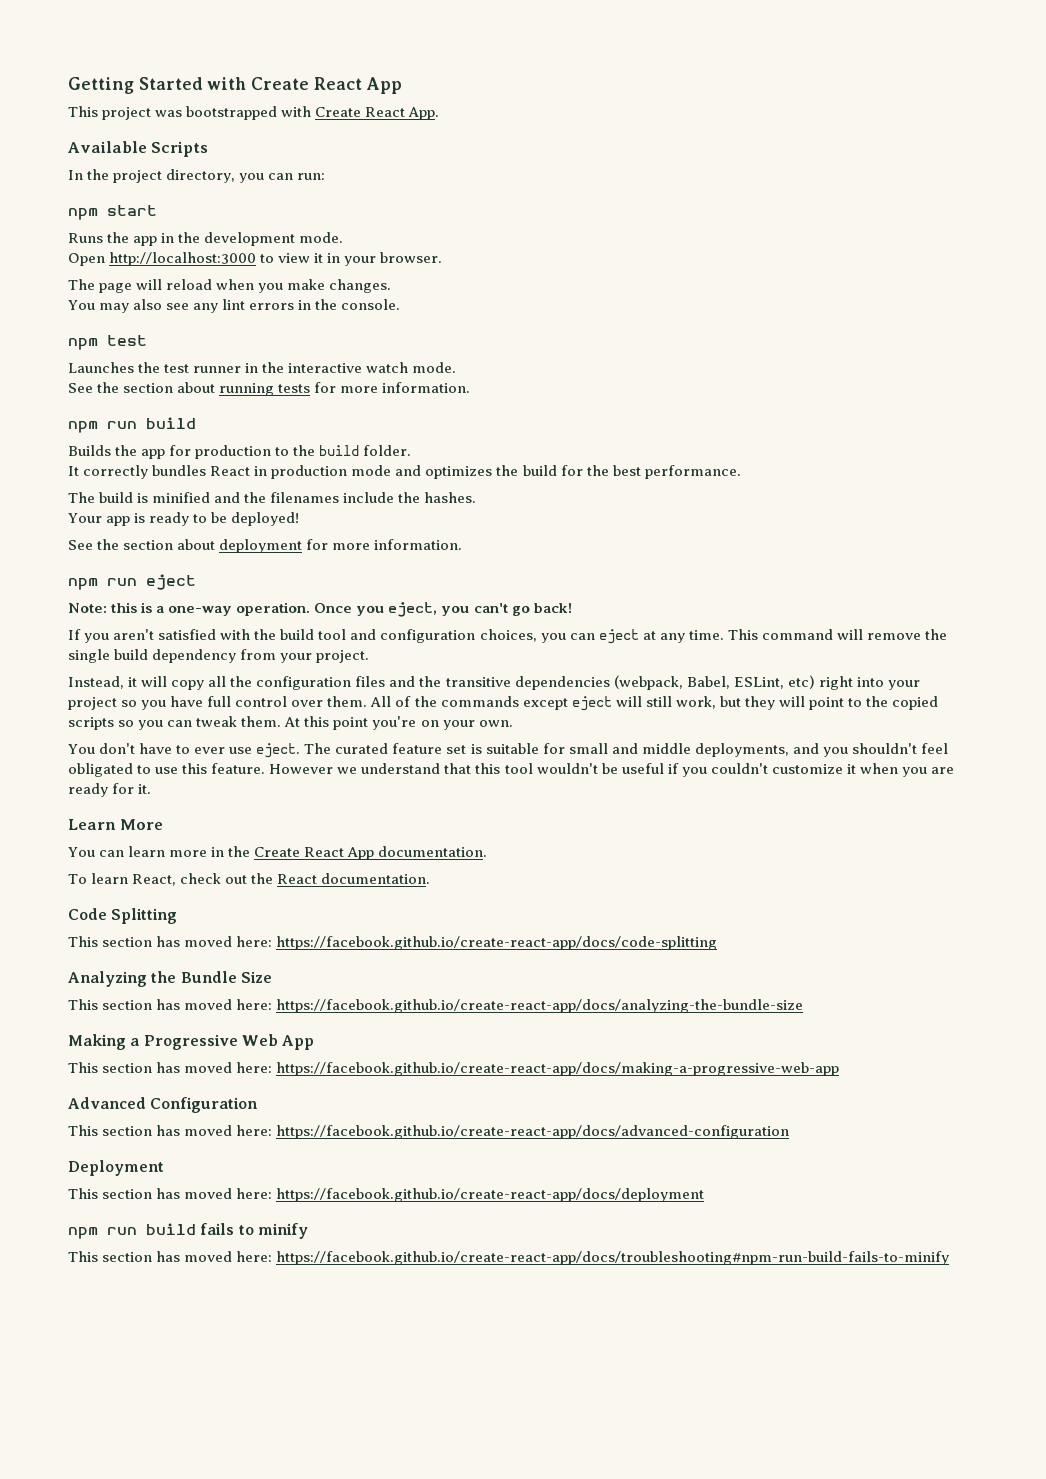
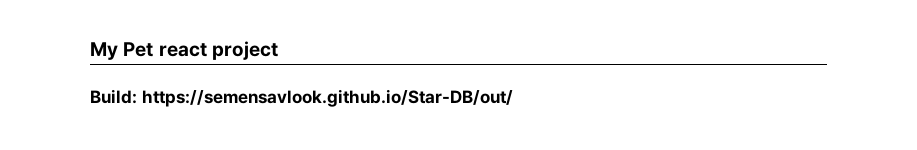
- Getting Started with Create React App
- This project was bootstrapped with Create React App.
- Available Scripts
- In the project directory, you can run:
- npm start
- Runs the app in the development mode.
- Open http://localhost:3000 to view it in your browser.
- The page will reload when you make changes.
- You may also see any lint errors in the console.
- npm test
- Launches the test runner in the interactive watch mode.
- See the section about running tests for more information.
- npm run build
- Builds the app for production to the build folder.
- It correctly bundles React in production mode and optimizes the build for the best performance.
- The build is minified and the filenames include the hashes.
- Your app is ready to be deployed!
- See the section about deployment for more information.
- npm run eject
- Note: this is a one-way operation. Once you eject, you can't go back!
- If you aren't satisfied with the build tool and configuration choices, you can eject at any time. This command will remove the single build dependency from your project.
- Instead, it will copy all the configuration files and the transitive dependencies (webpack, Babel, ESLint, etc) right into your project so you have full control over them. All of the commands except eject will still work, but they will point to the copied scripts so you can tweak them. At this point you're on your own.
- You don't have to ever use eject. The curated feature set is suitable for small and middle deployments, and you shouldn't feel obligated to use this feature. However we understand that this tool wouldn't be useful if you couldn't customize it when you are ready for it.
- Learn More
- You can learn more in the Create React App documentation.
- To learn React, check out the React documentation.
- Code Splitting
- This section has moved here: https://facebook.github.io/create-react-app/docs/code-splitting
- Analyzing the Bundle Size
- This section has moved here: https://facebook.github.io/create-react-app/docs/analyzing-the-bundle-size
- Making a Progressive Web App
- This section has moved here: https://facebook.github.io/create-react-app/docs/making-a-progressive-web-app
- Advanced Configuration
- This section has moved here: https://facebook.github.io/create-react-app/docs/advanced-configuration
- Deployment
- This section has moved here: https://facebook.github.io/create-react-app/docs/deployment
- npm run build fails to minify
- This section has moved here: https://facebook.github.io/create-react-app/docs/troubleshooting#npm-run-build-fails-to-minify
+ My Pet react project
+ Build: https://semensavlook.github.io/Star-DB/out/

